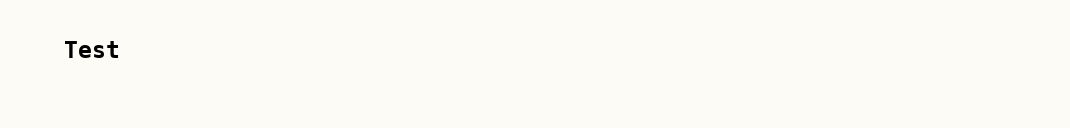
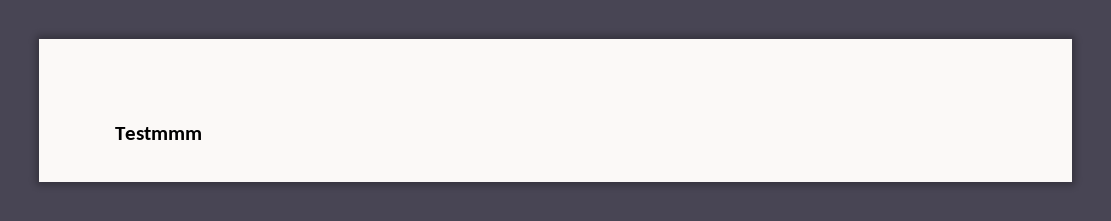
- Test
+ Testmmm

